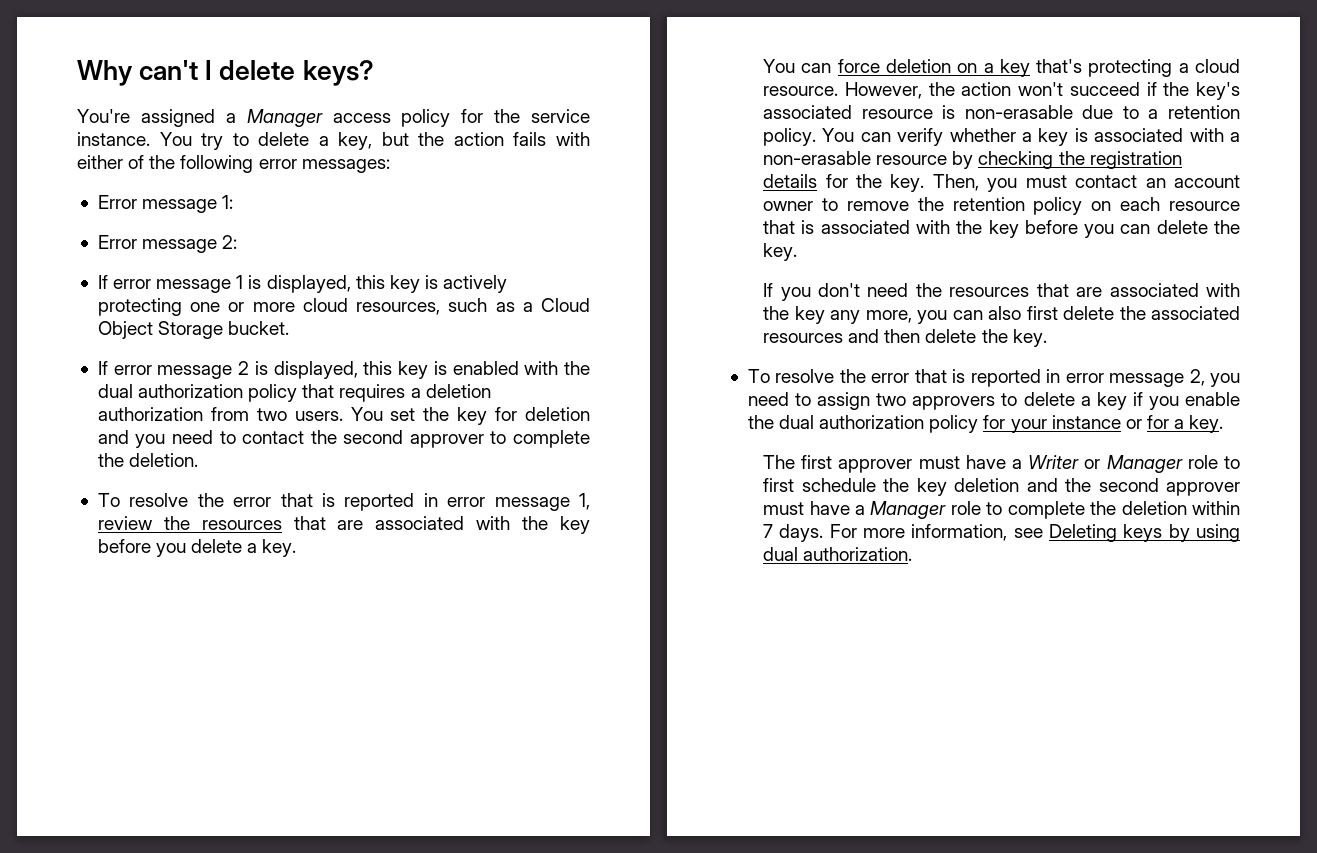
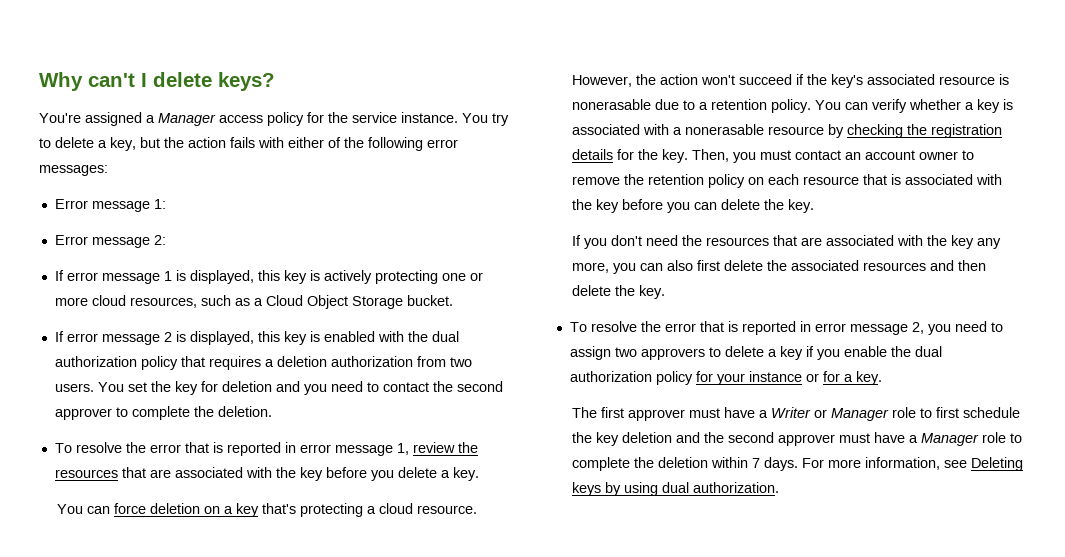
- However, the action won't succeed if the key's associated resource is non-erasable due to a retention policy.
+ However, the action won't succeed if the key's associated resource is nonerasable due to a retention policy.
- You can verify whether a key is associated with a non-erasable resource by checking the registration details for the key.
+ You can verify whether a key is associated with a nonerasable resource by checking the registration details for the key.

